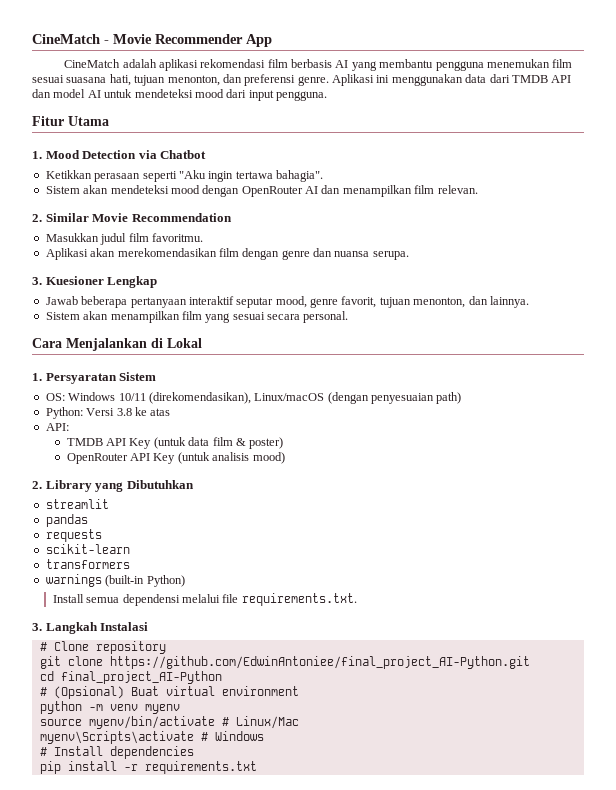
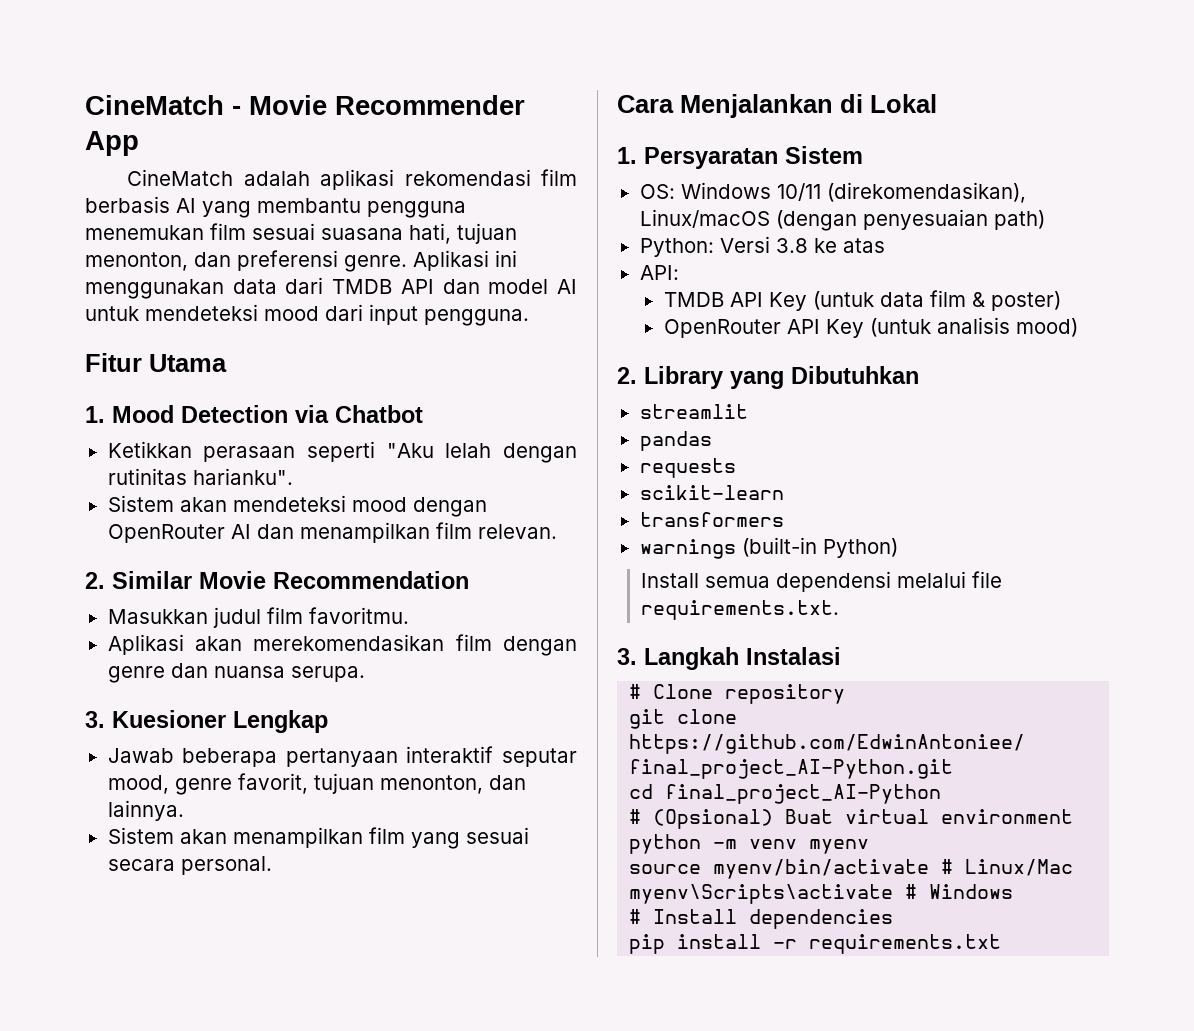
- Ketikkan perasaan seperti "Aku ingin tertawa bahagia".
+ Ketikkan perasaan seperti "Aku lelah dengan rutinitas harianku".

